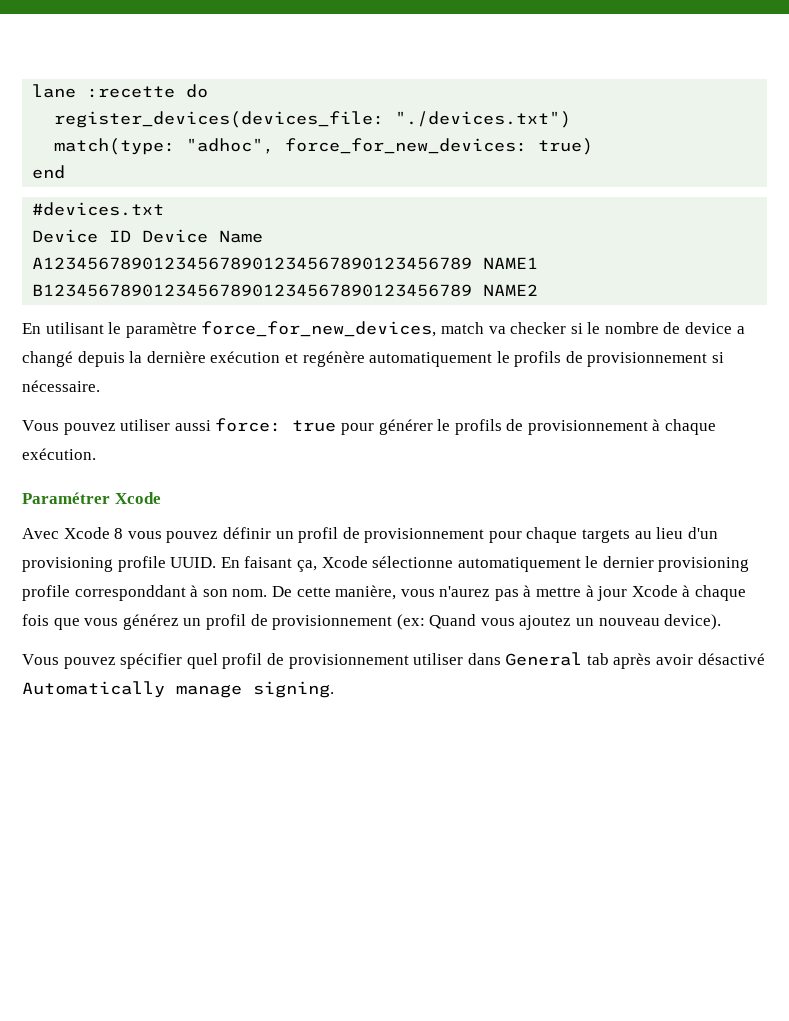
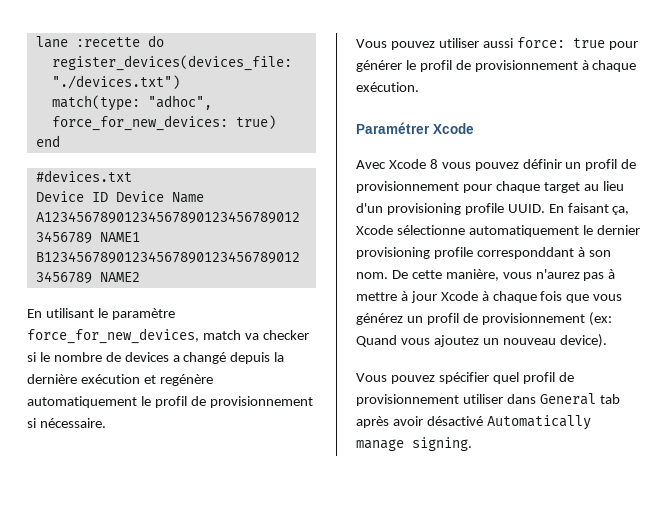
- En utilisant le paramètre force_for_new_devices, match va checker si le nombre de device a changé depuis la dernière exécution et regénère automatiquement le profils de provisionnement si nécessaire.
+ En utilisant le paramètre force_for_new_devices, match va checker si le nombre de devices a changé depuis la dernière exécution et regénère automatiquement le profil de provisionnement si nécessaire.
- Vous pouvez utiliser aussi force: true pour générer le profils de provisionnement à chaque exécution.
+ Vous pouvez utiliser aussi force: true pour générer le profil de provisionnement à chaque exécution.
- Avec Xcode 8 vous pouvez définir un profil de provisionnement pour chaque targets au lieu d'un provisioning profile UUID.
+ Avec Xcode 8 vous pouvez définir un profil de provisionnement pour chaque target au lieu d'un provisioning profile UUID.

